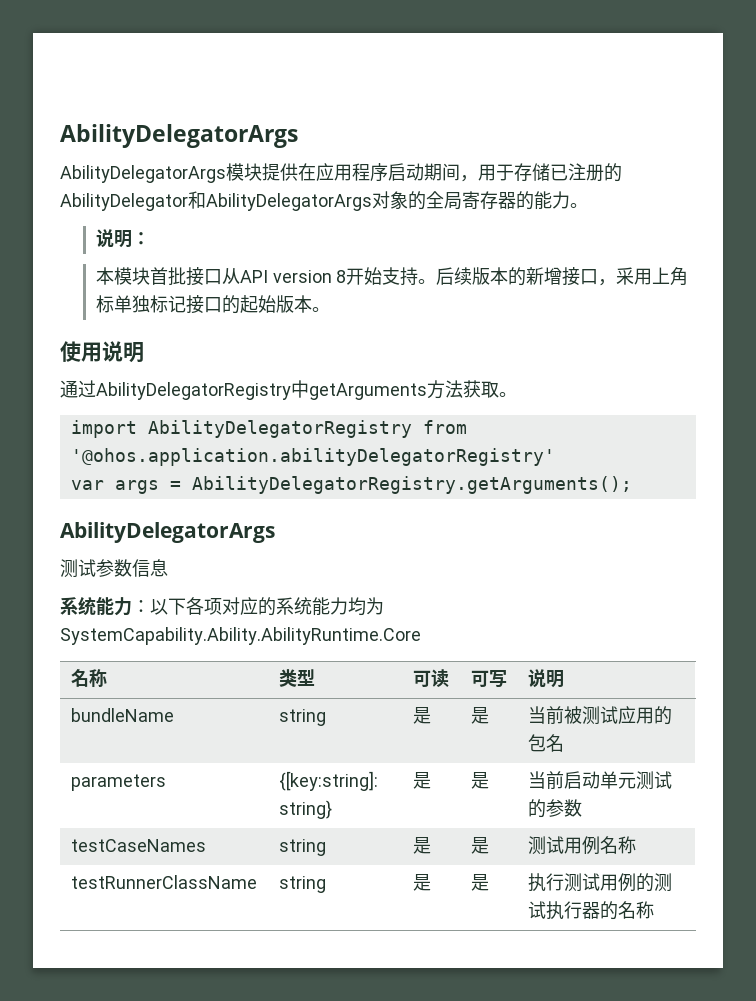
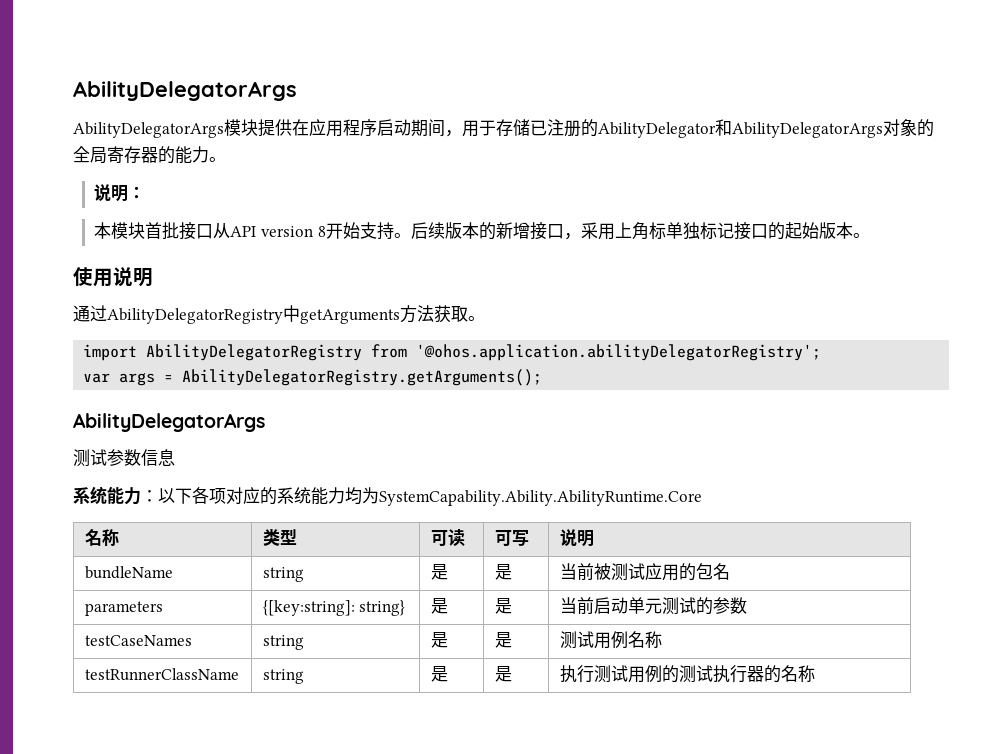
- import AbilityDelegatorRegistry from '@ohos.application.abilityDelegatorRegistry'
+ import AbilityDelegatorRegistry from '@ohos.application.abilityDelegatorRegistry';

